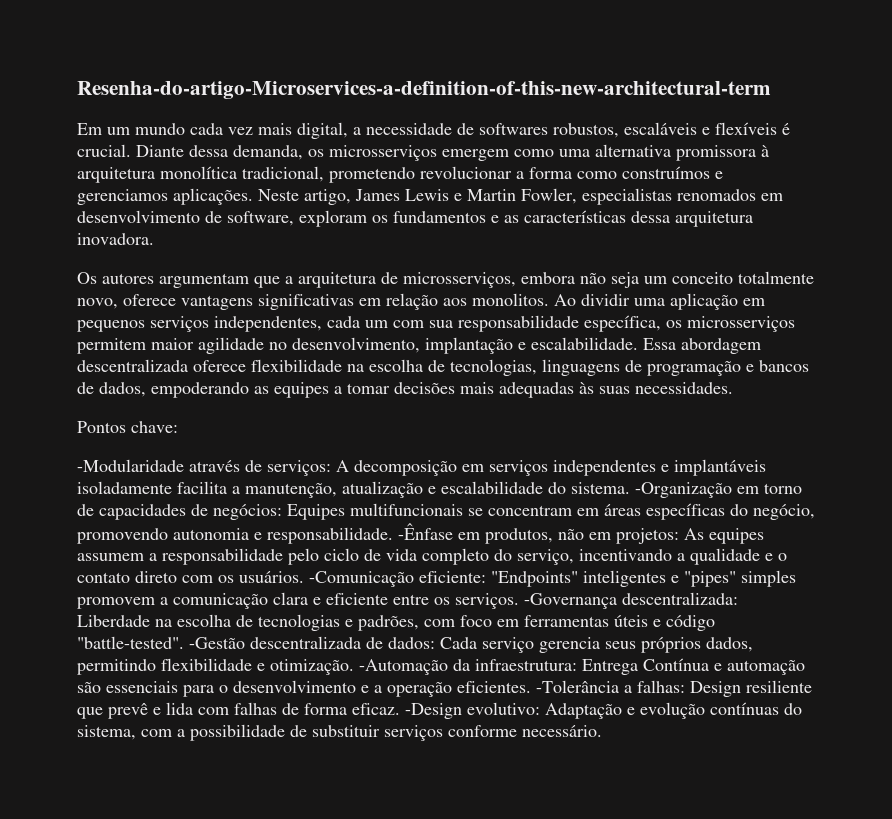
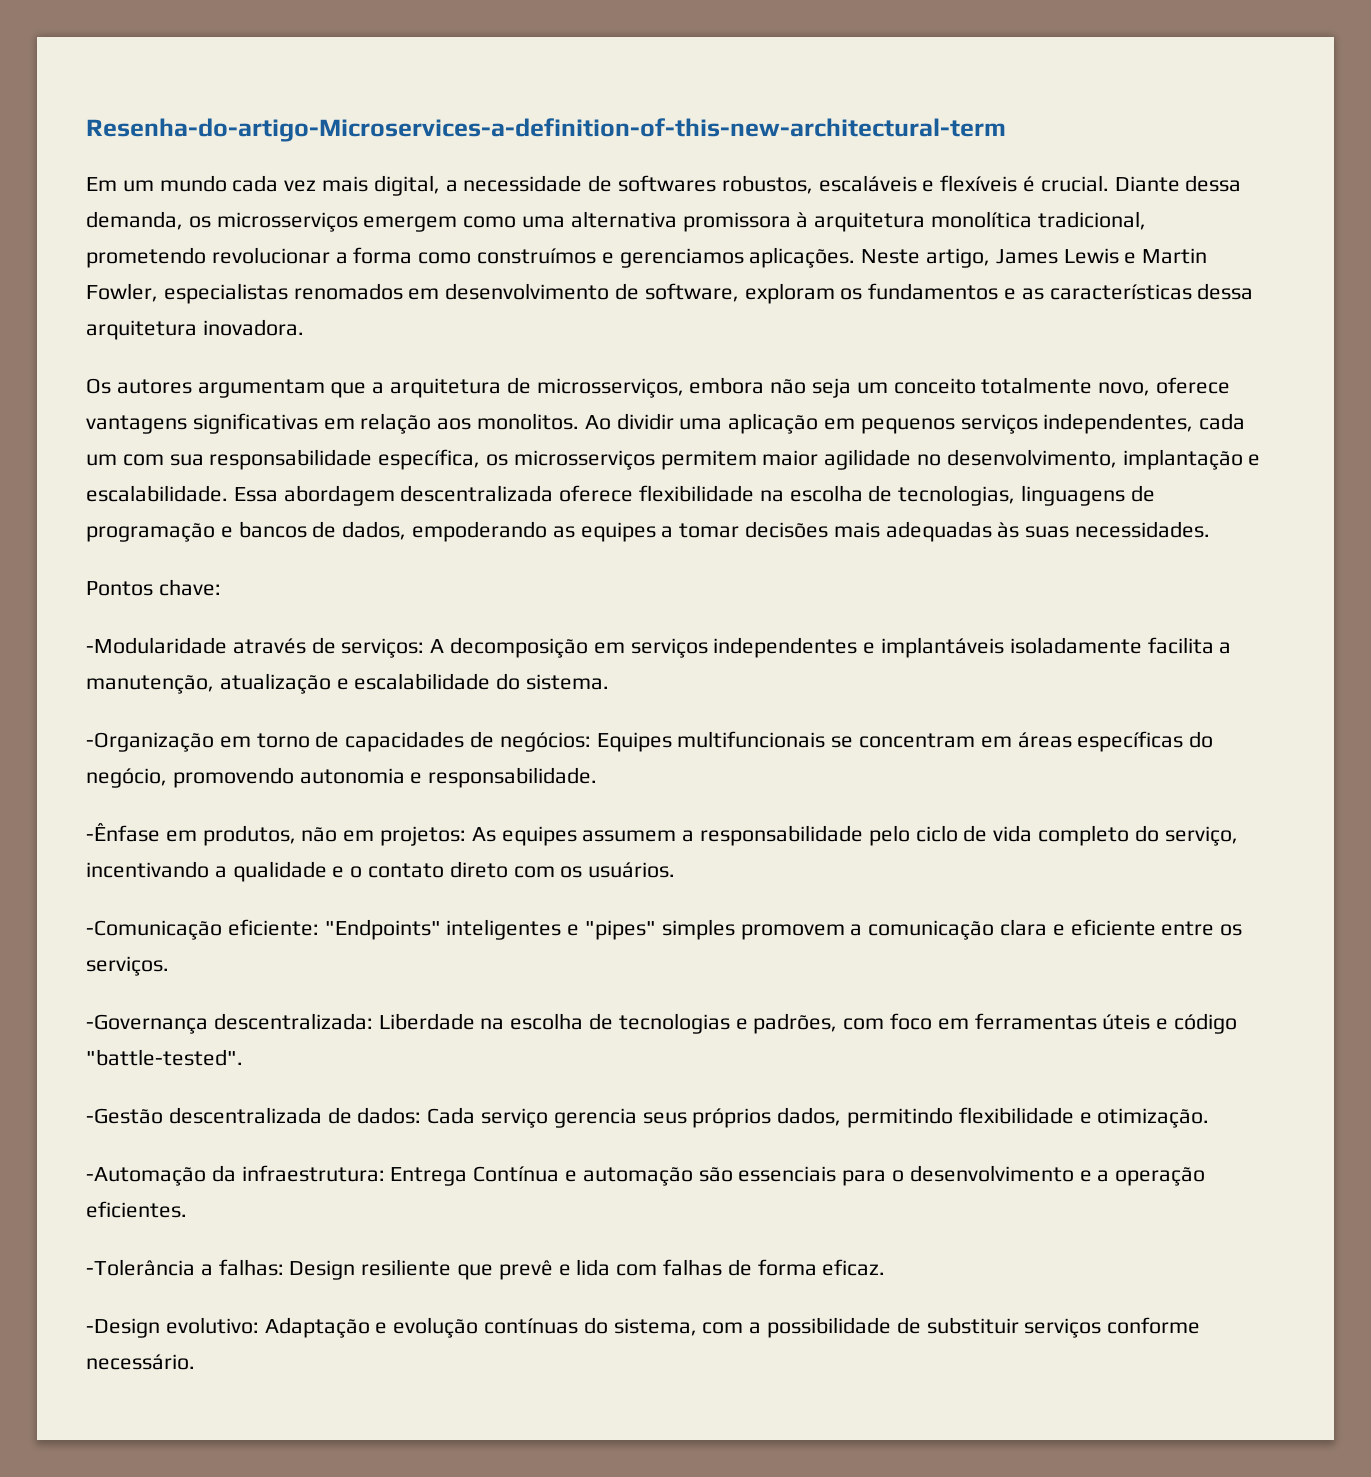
- A decomposição em serviços independentes e implantáveis isoladamente facilita a manutenção, atualização e escalabilidade do sistema. -Organização em torno de capacidades de negócios:
+ A decomposição em serviços independentes e implantáveis isoladamente facilita a manutenção, atualização e escalabilidade do sistema.
+ -Organização em torno de capacidades de negócios:
- Equipes multifuncionais se concentram em áreas específicas do negócio, promovendo autonomia e responsabilidade. -Ênfase em produtos, não em projetos:
+ Equipes multifuncionais se concentram em áreas específicas do negócio, promovendo autonomia e responsabilidade.
+ -Ênfase em produtos, não em projetos:
- As equipes assumem a responsabilidade pelo ciclo de vida completo do serviço, incentivando a qualidade e o contato direto com os usuários. -Comunicação eficiente:
+ As equipes assumem a responsabilidade pelo ciclo de vida completo do serviço, incentivando a qualidade e o contato direto com os usuários.
+ -Comunicação eficiente:
- "Endpoints" inteligentes e "pipes" simples promovem a comunicação clara e eficiente entre os serviços. -Governança descentralizada:
+ "Endpoints" inteligentes e "pipes" simples promovem a comunicação clara e eficiente entre os serviços.
+ -Governança descentralizada:
- Liberdade na escolha de tecnologias e padrões, com foco em ferramentas úteis e código "battle-tested". -Gestão descentralizada de dados:
+ Liberdade na escolha de tecnologias e padrões, com foco em ferramentas úteis e código "battle-tested".
+ -Gestão descentralizada de dados:
- Cada serviço gerencia seus próprios dados, permitindo flexibilidade e otimização. -Automação da infraestrutura:
+ Cada serviço gerencia seus próprios dados, permitindo flexibilidade e otimização.
+ -Automação da infraestrutura:
- Entrega Contínua e automação são essenciais para o desenvolvimento e a operação eficientes. -Tolerância a falhas:
+ Entrega Contínua e automação são essenciais para o desenvolvimento e a operação eficientes.
+ -Tolerância a falhas:
- Design resiliente que prevê e lida com falhas de forma eficaz. -Design evolutivo:
+ Design resiliente que prevê e lida com falhas de forma eficaz.
+ -Design evolutivo:

